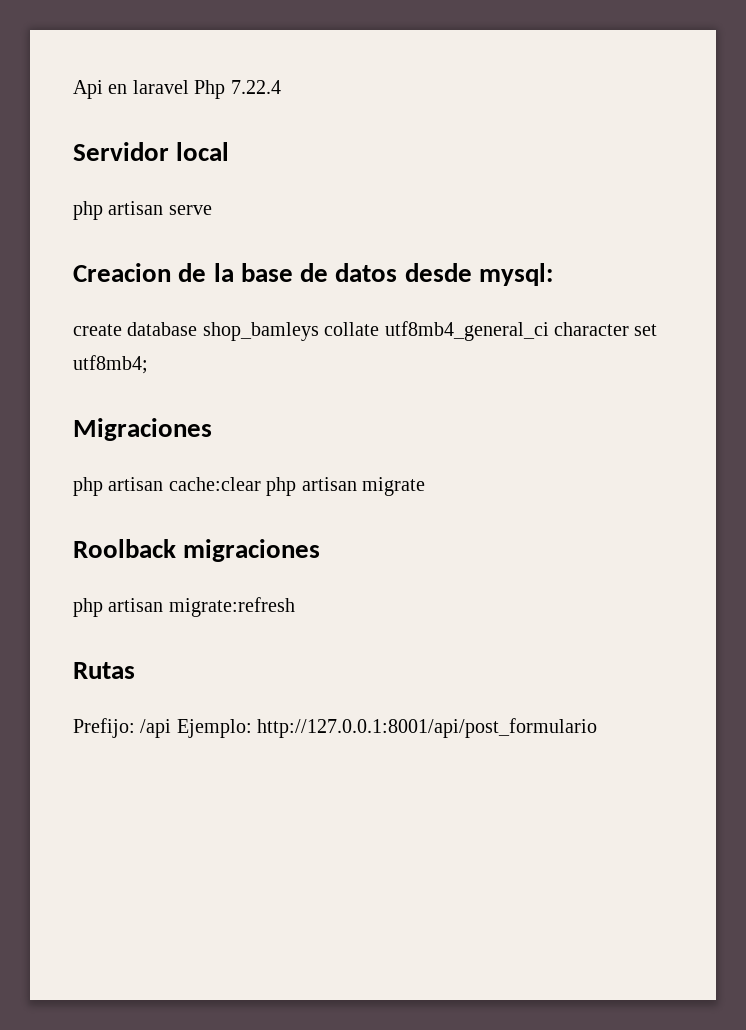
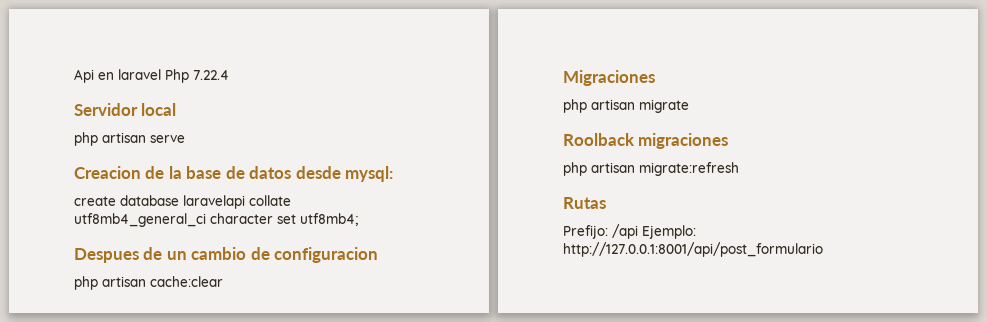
- create database shop_bamleys collate utf8mb4_general_ci character set utf8mb4;
+ create database laravelapi collate utf8mb4_general_ci character set utf8mb4;
- Migraciones
+ Despues de un cambio de configuracion
- php artisan cache:clear php artisan migrate
+ php artisan cache:clear
+ Migraciones
+ php artisan migrate

